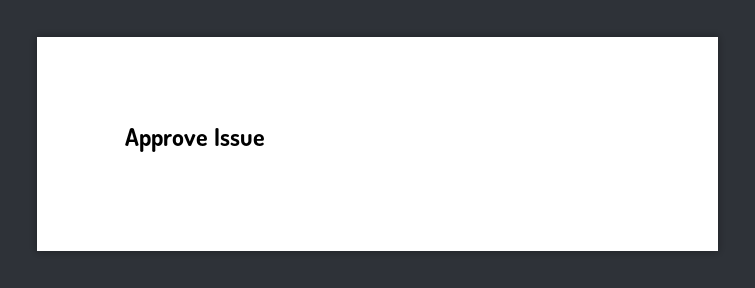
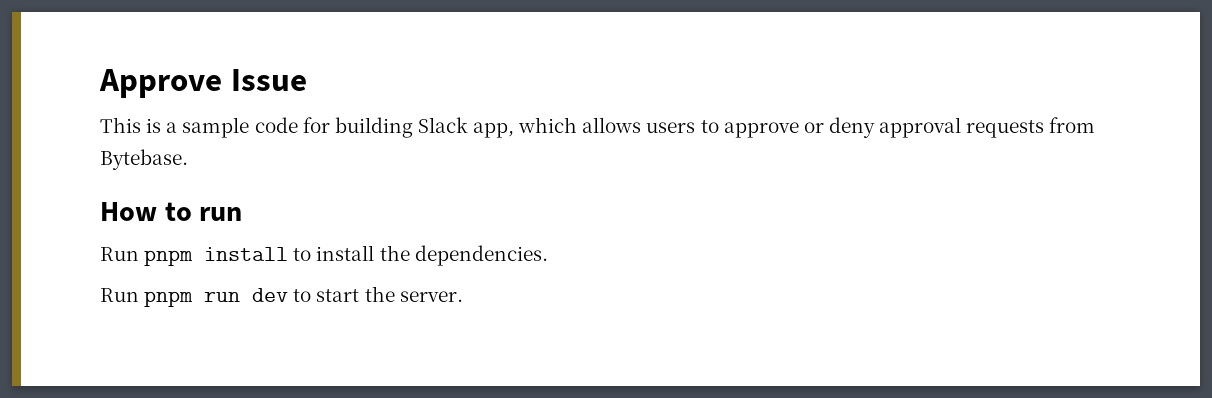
+ This is a sample code for building Slack app, which allows users to approve or deny approval requests from Bytebase.
+ How to run
+ Run pnpm install to install the dependencies.
+ Run pnpm run dev to start the server.

